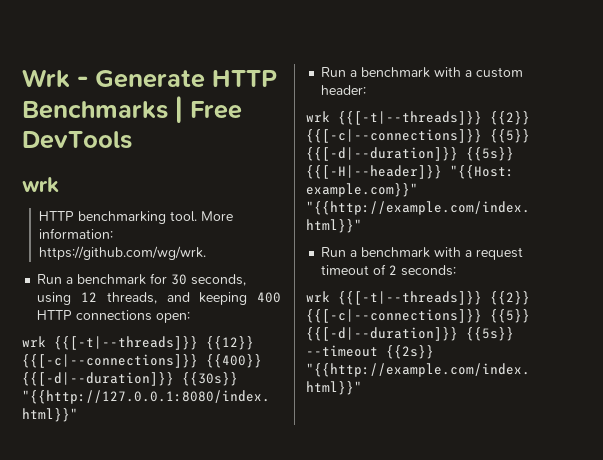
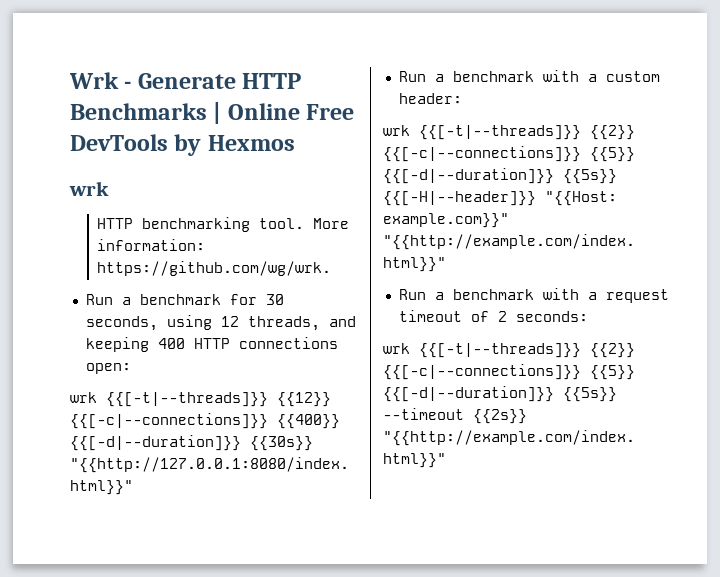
- Wrk - Generate HTTP Benchmarks | Free DevTools
+ Wrk - Generate HTTP Benchmarks | Online Free DevTools by Hexmos

